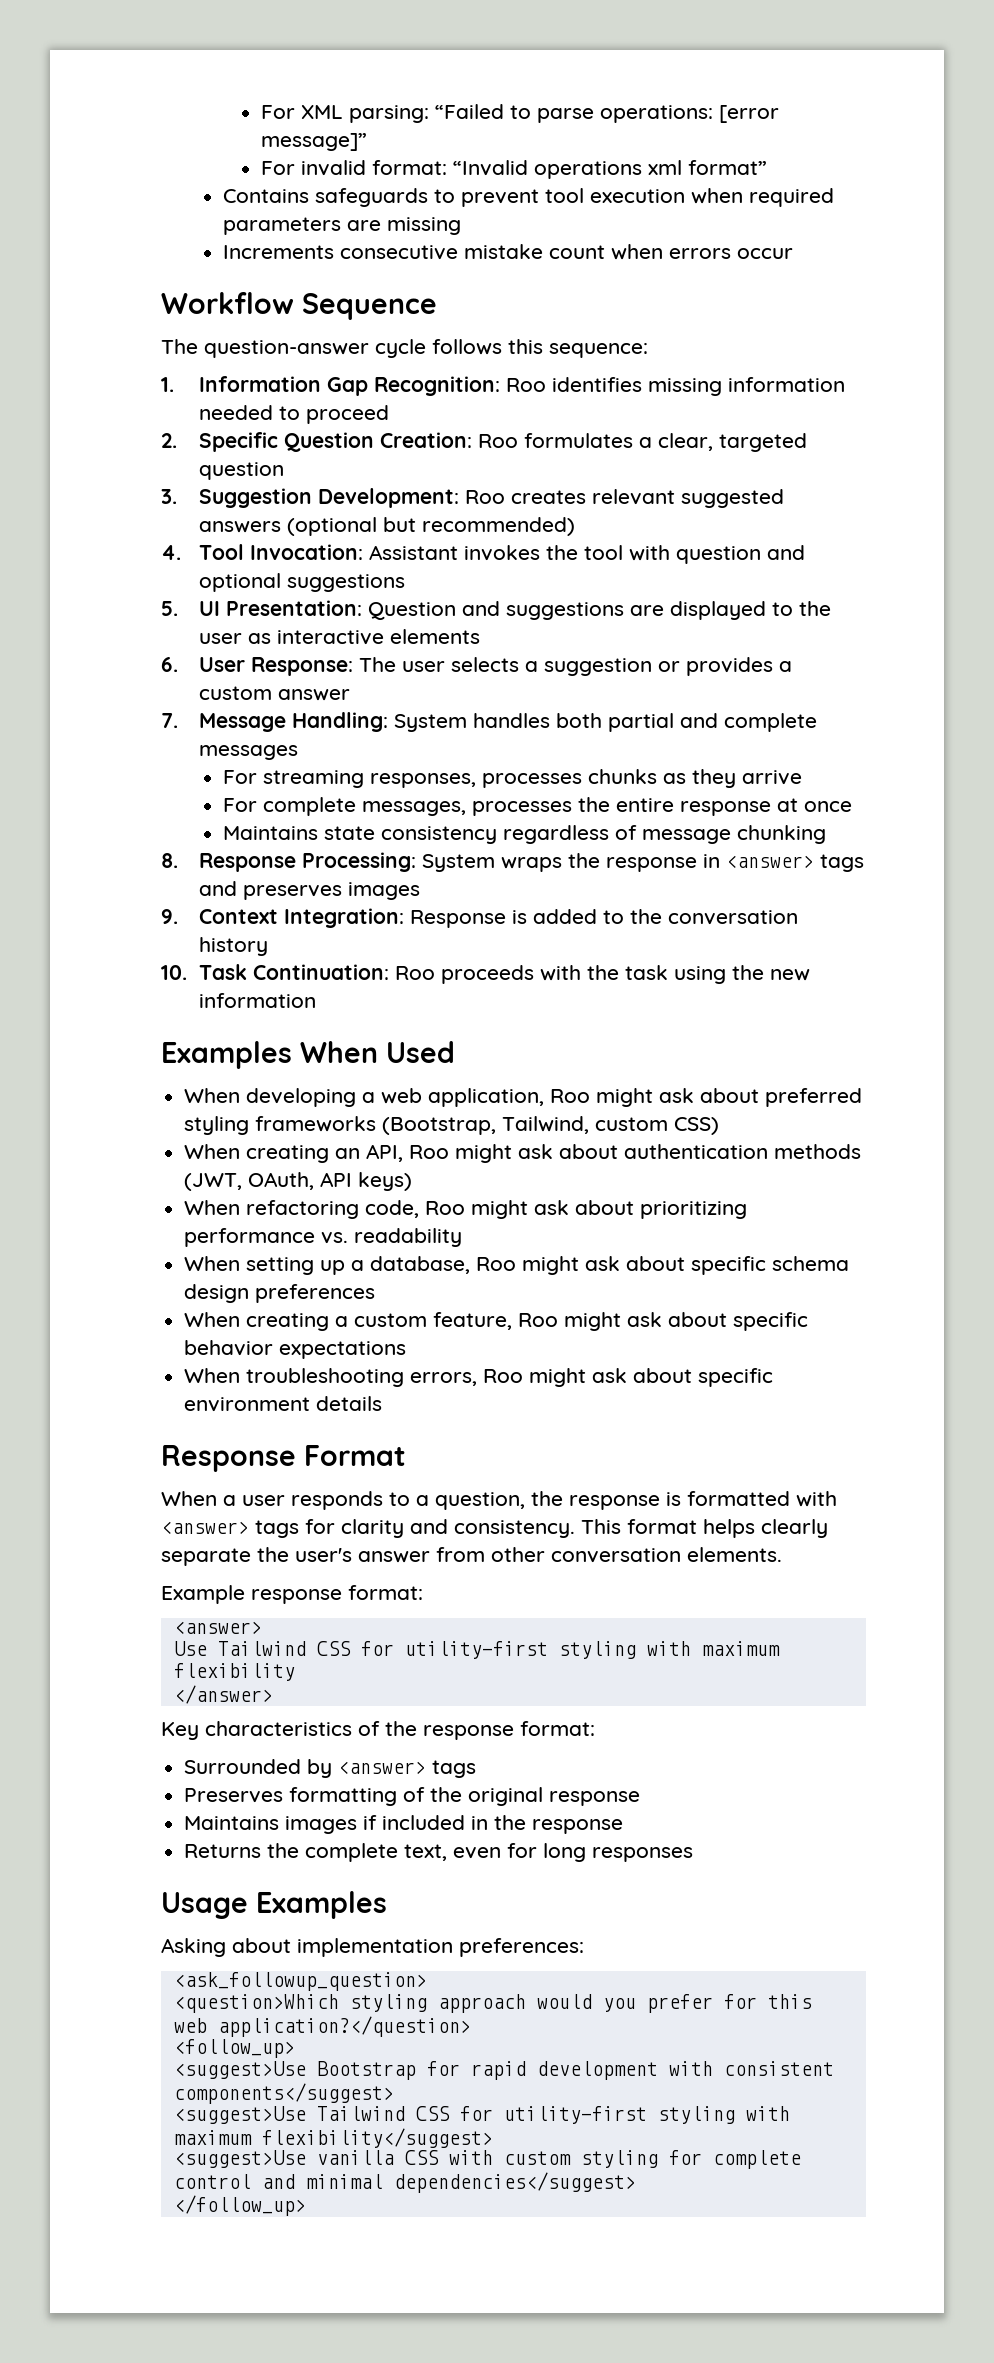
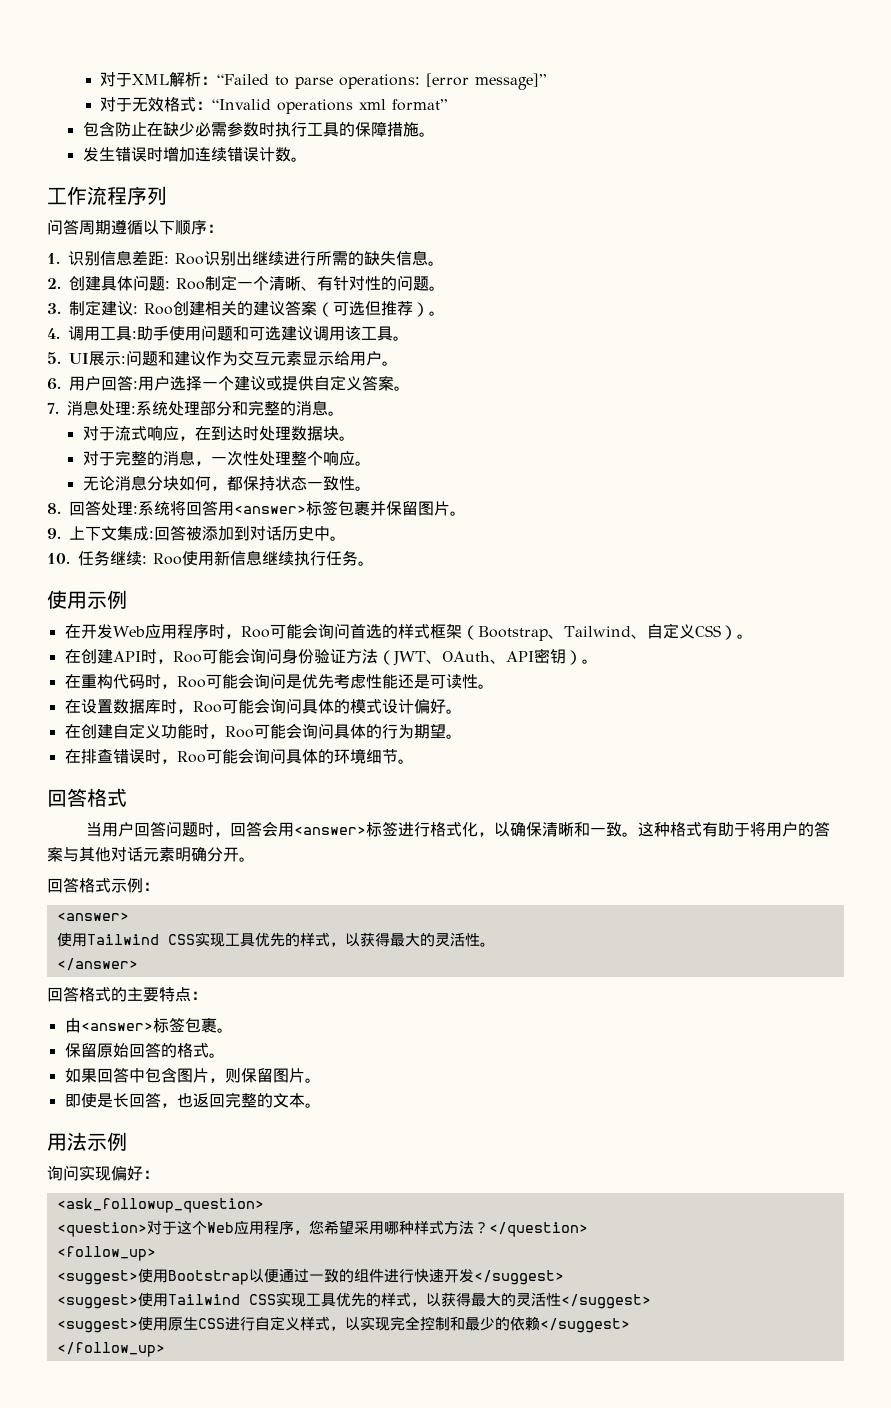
- For XML parsing: “Failed to parse operations: [error message]”
+ 对于XML解析：“Failed to parse operations: [error message]”
- For invalid format: “Invalid operations xml format”
+ 对于无效格式：“Invalid operations xml format”
- Contains safeguards to prevent tool execution when required parameters are missing
- Increments consecutive mistake count when errors occur
- Workflow Sequence
- The question-answer cycle follows this sequence:
- 1. Information Gap Recognition: Roo identifies missing information needed to proceed
- 2. Specific Question Creation: Roo formulates a clear, targeted question
- 3. Suggestion Development: Roo creates relevant suggested answers (optional but recommended)
- 4. Tool Invocation: Assistant invokes the tool with question and optional suggestions
- 5. UI Presentation: Question and suggestions are displayed to the user as interactive elements
- 6. User Response: The user selects a suggestion or provides a custom answer
- 7. Message Handling: System handles both partial and complete messages
- For streaming responses, processes chunks as they arrive
- For complete messages, processes the entire response at once
- Maintains state consistency regardless of message chunking
- 8. Response Processing: System wraps the response in <answer> tags and preserves images
- 9. Context Integration: Response is added to the conversation history
- 10. Task Continuation: Roo proceeds with the task using the new information
- Examples When Used
- When developing a web application, Roo might ask about preferred styling frameworks (Bootstrap, Tailwind, custom CSS)
- When creating an API, Roo might ask about authentication methods (JWT, OAuth, API keys)
- When refactoring code, Roo might ask about prioritizing performance vs. readability
- When setting up a database, Roo might ask about specific schema design preferences
- When creating a custom feature, Roo might ask about specific behavior expectations
- When troubleshooting errors, Roo might ask about specific environment details
- Response Format
- When a user responds to a question, the response is formatted with <answer> tags for clarity and consistency. This format helps clearly separate the user's answer from other conversation elements.
- Example response format:
+ 包含防止在缺少必需参数时执行工具的保障措施。
+ 发生错误时增加连续错误计数。
+ 工作流程序列
+ 问答周期遵循以下顺序：
+ 1.识别信息差距: Roo识别出继续进行所需的缺失信息。
+ 2.创建具体问题: Roo制定一个清晰、有针对性的问题。
+ 3.制定建议: Roo创建相关的建议答案（可选但推荐）。
+ 4.调用工具:助手使用问题和可选建议调用该工具。
+ 5. UI展示:问题和建议作为交互元素显示给用户。
+ 6.用户回答:用户选择一个建议或提供自定义答案。
+ 7.消息处理:系统处理部分和完整的消息。
+ 对于流式响应，在到达时处理数据块。
+ 对于完整的消息，一次性处理整个响应。
+ 无论消息分块如何，都保持状态一致性。
+ 8.回答处理:系统将回答用<answer>标签包裹并保留图片。
+ 9.上下文集成:回答被添加到对话历史中。
+ 10.任务继续: Roo使用新信息继续执行任务。
+ 使用示例
+ 在开发Web应用程序时，Roo可能会询问首选的样式框架（Bootstrap、Tailwind、自定义CSS）。
+ 在创建API时，Roo可能会询问身份验证方法（JWT、OAuth、API密钥）。
+ 在重构代码时，Roo可能会询问是优先考虑性能还是可读性。
+ 在设置数据库时，Roo可能会询问具体的模式设计偏好。
+ 在创建自定义功能时，Roo可能会询问具体的行为期望。
+ 在排查错误时，Roo可能会询问具体的环境细节。
+ 回答格式
+ 当用户回答问题时，回答会用<answer>标签进行格式化，以确保清晰和一致。这种格式有助于将用户的答案与其他对话元素明确分开。
+ 回答格式示例：
- Use Tailwind CSS for utility-first styling with maximum flexibility
+ 使用Tailwind CSS实现工具优先的样式，以获得最大的灵活性。
  </answer>
- Key characteristics of the response format:
- Surrounded by <answer> tags
- Preserves formatting of the original response
- Maintains images if included in the response
- Returns the complete text, even for long responses
- Usage Examples
- Asking about implementation preferences:
+ 回答格式的主要特点：
+ 由<answer>标签包裹。
+ 保留原始回答的格式。
+ 如果回答中包含图片，则保留图片。
+ 即使是长回答，也返回完整的文本。
+ 用法示例
+ 询问实现偏好：
  <ask_followup_question>
- <question>Which styling approach would you prefer for this web application?</question>
+ <question>对于这个Web应用程序，您希望采用哪种样式方法？</question>
  <follow_up>
- <suggest>Use Bootstrap for rapid development with consistent components</suggest>
- <suggest>Use Tailwind CSS for utility-first styling with maximum flexibility</suggest>
- <suggest>Use vanilla CSS with custom styling for complete control and minimal dependencies</suggest>
+ <suggest>使用Bootstrap以便通过一致的组件进行快速开发</suggest>
+ <suggest>使用Tailwind CSS实现工具优先的样式，以获得最大的灵活性</suggest>
+ <suggest>使用原生CSS进行自定义样式，以实现完全控制和最少的依赖</suggest>

